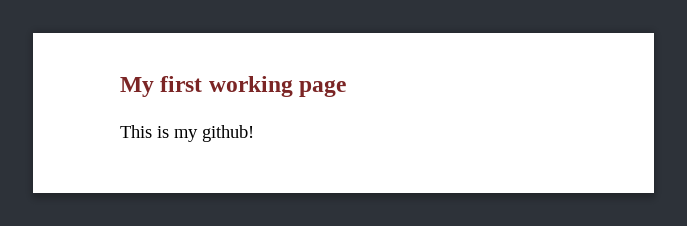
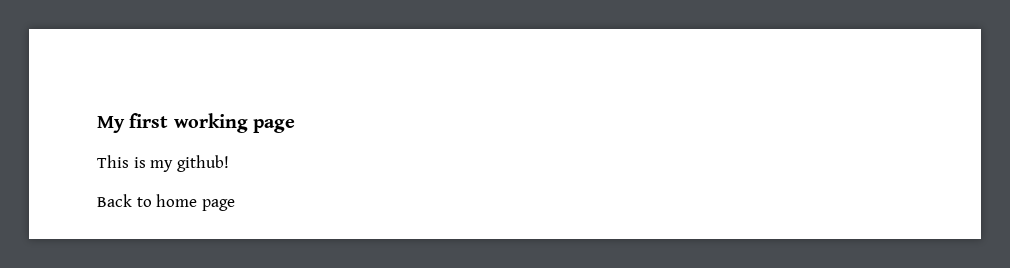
+ Back to home page

